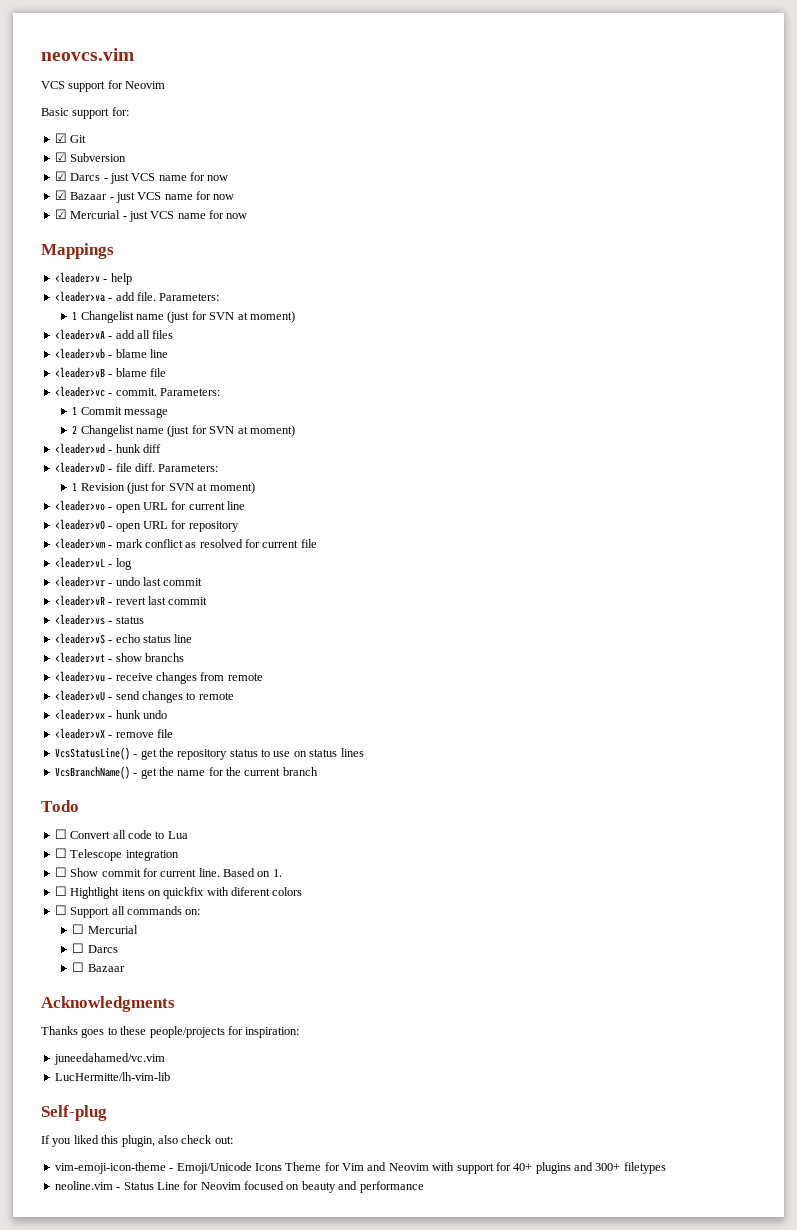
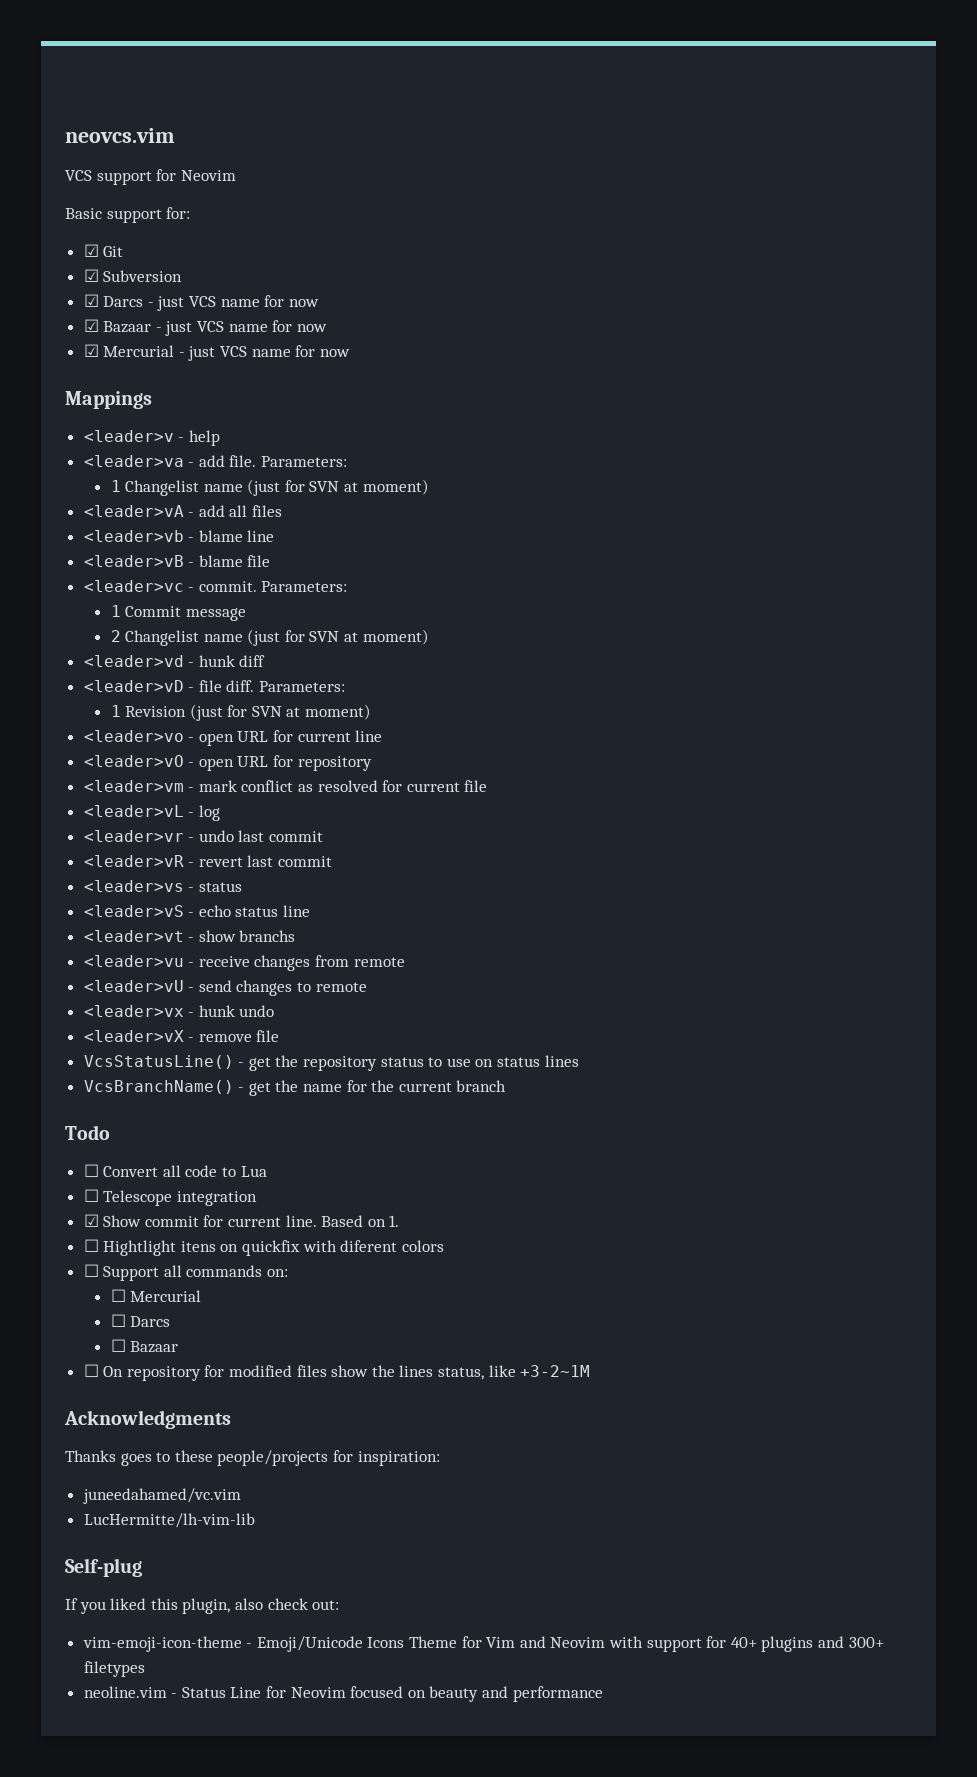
- ☐ Show commit for current line.
+ ☑ Show commit for current line.
+ ☐ On repository for modified files show the lines status, like +3-2~1M

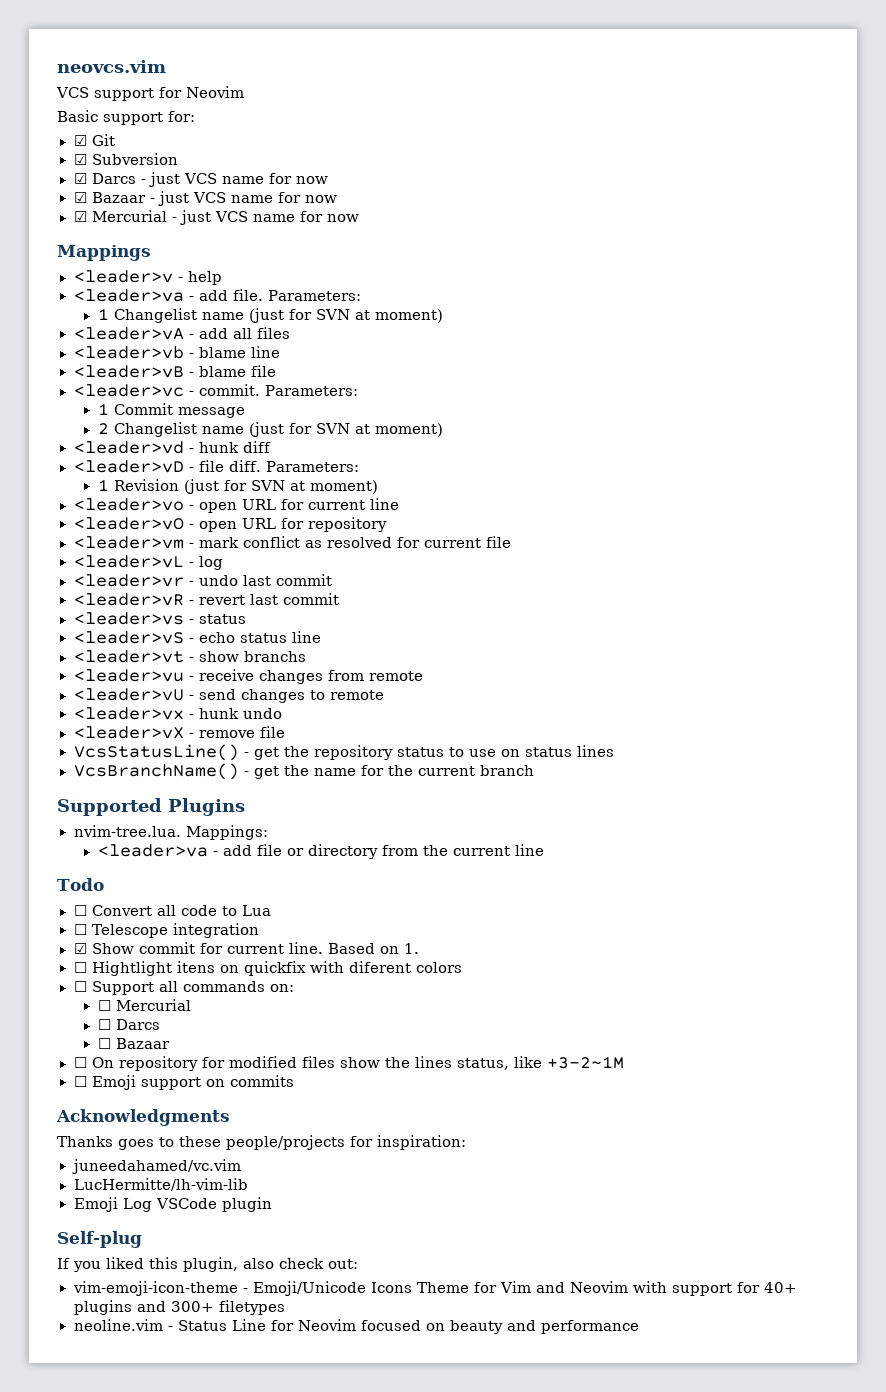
+ Supported Plugins
+ nvim-tree.lua. Mappings:
+ <leader>va - add file or directory from the current line
+ ☐ Emoji support on commits
+ Emoji Log VSCode plugin

